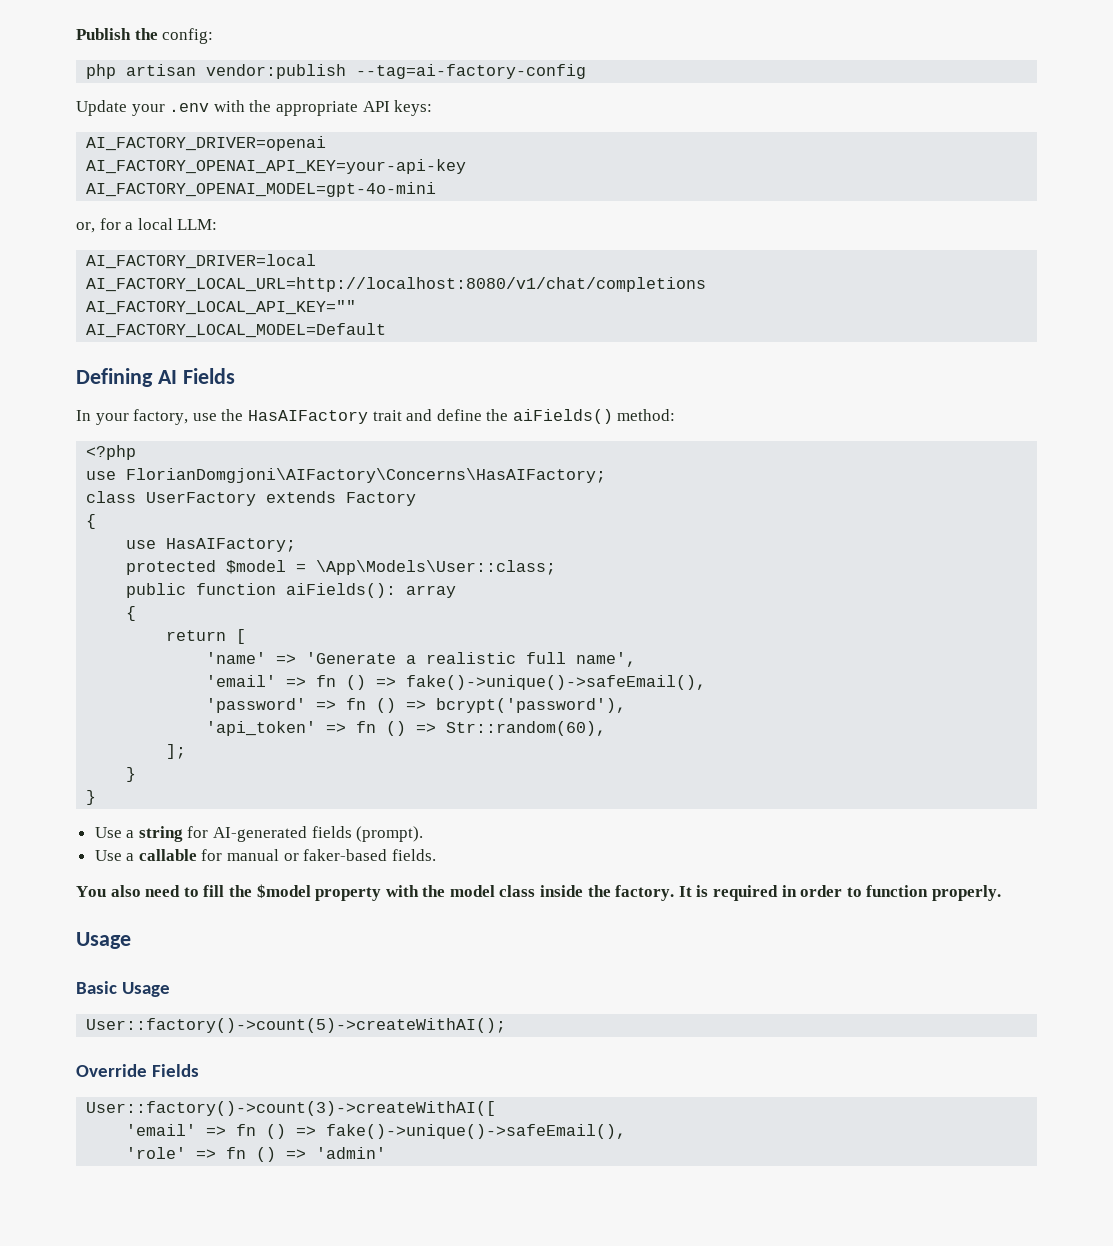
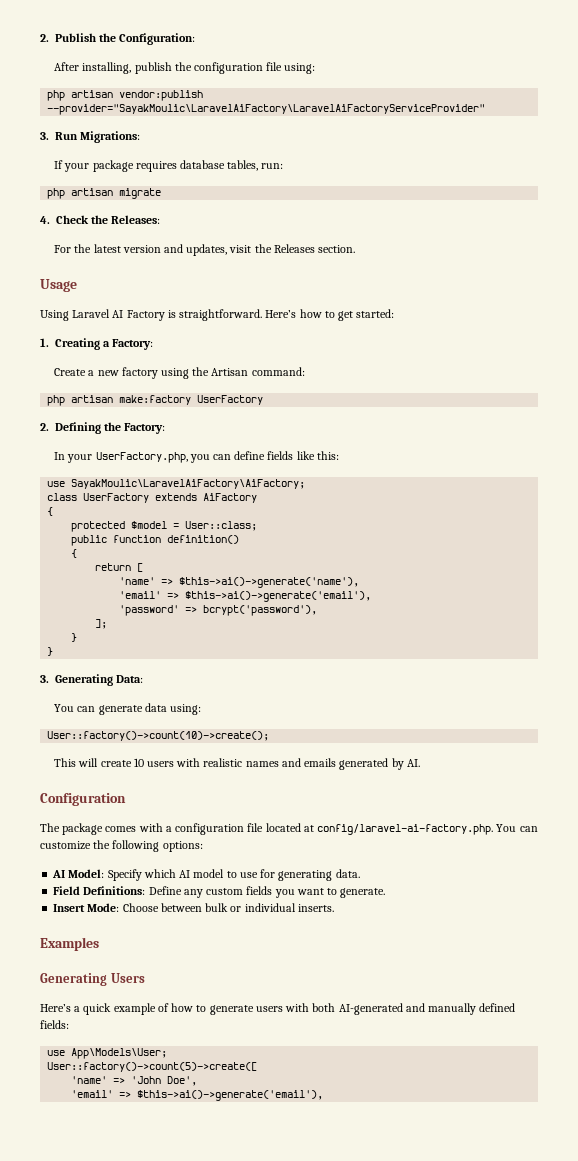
- Publish the config:
- php artisan vendor:publish --tag=ai-factory-config
- Update your .env with the appropriate API keys:
- AI_FACTORY_DRIVER=openai
- AI_FACTORY_OPENAI_API_KEY=your-api-key
- AI_FACTORY_OPENAI_MODEL=gpt-4o-mini
- or, for a local LLM:
- AI_FACTORY_DRIVER=local
- AI_FACTORY_LOCAL_URL=http://localhost:8080/v1/chat/completions
- AI_FACTORY_LOCAL_API_KEY=""
- AI_FACTORY_LOCAL_MODEL=Default
- Defining AI Fields
- In your factory, use the HasAIFactory trait and define the aiFields() method:
- <?php
- use FlorianDomgjoni\AIFactory\Concerns\HasAIFactory;
+ 2. Publish the Configuration:
+ After installing, publish the configuration file using:
+ php artisan vendor:publish --provider="SayakMoulic\LaravelAiFactory\LaravelAiFactoryServiceProvider"
+ 3. Run Migrations:
+ If your package requires database tables, run:
+ php artisan migrate
+ 4. Check the Releases:
+ For the latest version and updates, visit the Releases section.
+ Usage
+ Using Laravel AI Factory is straightforward. Here’s how to get started:
+ 1. Creating a Factory:
+ Create a new factory using the Artisan command:
+ php artisan make:factory UserFactory
+ 2. Defining the Factory:
+ In your UserFactory.php, you can define fields like this:
+ use SayakMoulic\LaravelAiFactory\AiFactory;
- class UserFactory extends Factory
+ class UserFactory extends AiFactory
  {
- use HasAIFactory;
- protected $model = \App\Models\User::class;
+ protected $model = User::class;
- public function aiFields(): array
+ public function definition()
- 'name' => 'Generate a realistic full name',
- 'email' => fn () => fake()->unique()->safeEmail(),
- 'password' => fn () => bcrypt('password'),
- 'api_token' => fn () => Str::random(60),
+ 'name' => $this->ai()->generate('name'),
+ 'email' => $this->ai()->generate('email'),
+ 'password' => bcrypt('password'),
  ];
  }
  }
- Use a string for AI-generated fields (prompt).
- Use a callable for manual or faker-based fields.
- You also need to fill the $model property with the model class inside the factory. It is required in order to function properly.
- Usage
- Basic Usage
- User::factory()->count(5)->createWithAI();
- Override Fields
- User::factory()->count(3)->createWithAI([
- 'email' => fn () => fake()->unique()->safeEmail(),
- 'role' => fn () => 'admin'
+ 3. Generating Data:
+ You can generate data using:
+ User::factory()->count(10)->create();
+ This will create 10 users with realistic names and emails generated by AI.
+ Configuration
+ The package comes with a configuration file located at config/laravel-ai-factory.php. You can customize the following options:
+ AI Model: Specify which AI model to use for generating data.
+ Field Definitions: Define any custom fields you want to generate.
+ Insert Mode: Choose between bulk or individual inserts.
+ Examples
+ Generating Users
+ Here’s a quick example of how to generate users with both AI-generated and manually defined fields:
+ use App\Models\User;
+ User::factory()->count(5)->create([
+ 'name' => 'John Doe',
+ 'email' => $this->ai()->generate('email'),

